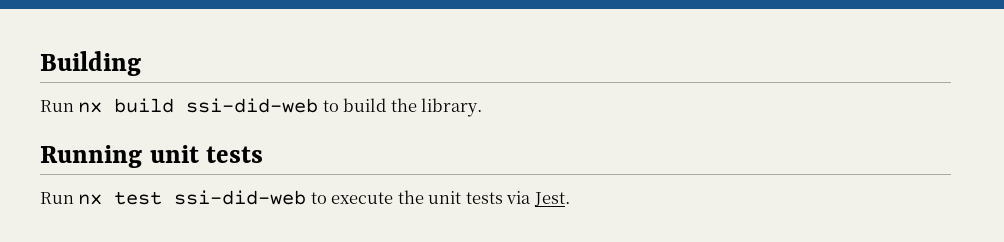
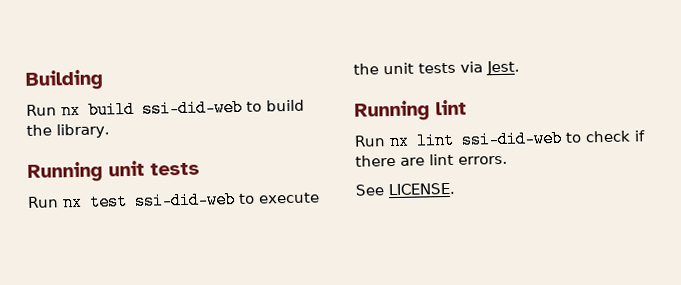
+ Running lint
+ Run nx lint ssi-did-web to check if there are lint errors.
+ See LICENSE.

